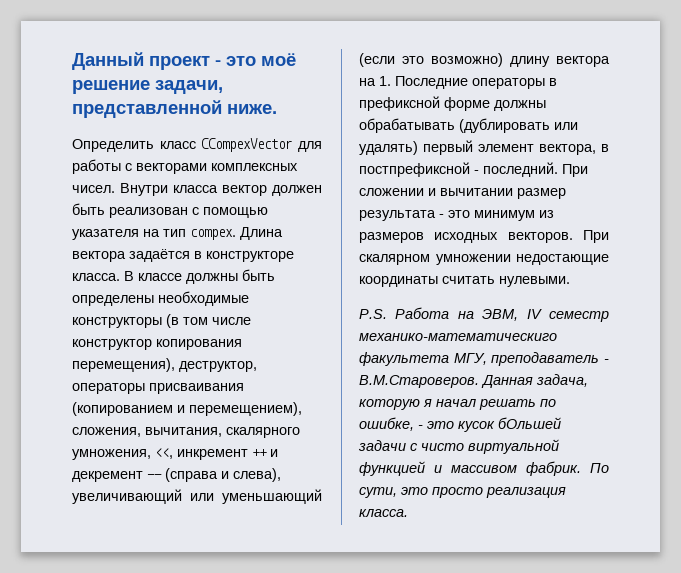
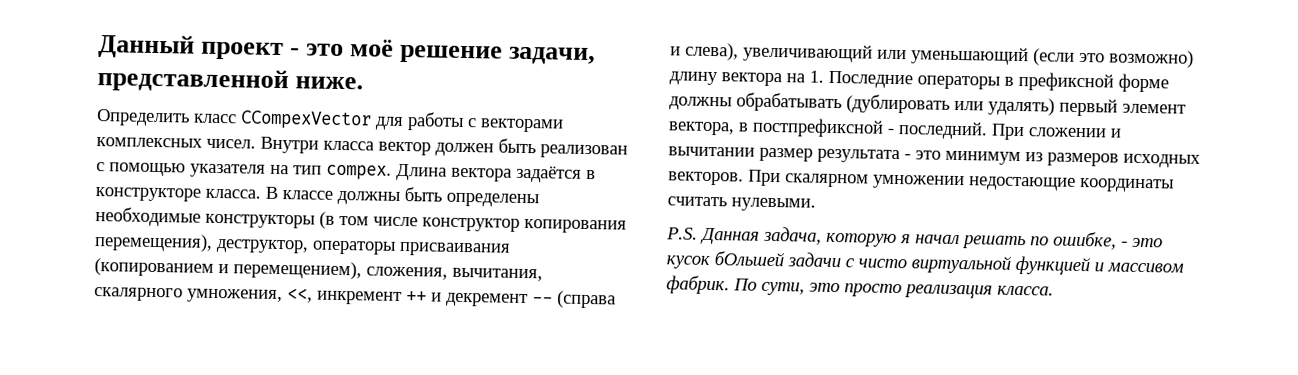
- P.S. Работа на ЭВМ, IV семестр механико-математическиго факультета МГУ, преподаватель - В.М.Староверов. Данная задача, которую я начал решать по ошибке, - это кусок бОльшей задачи с чисто виртуальной функцией и массивом фабрик.
+ P.S. Данная задача, которую я начал решать по ошибке, - это кусок бОльшей задачи с чисто виртуальной функцией и массивом фабрик.

